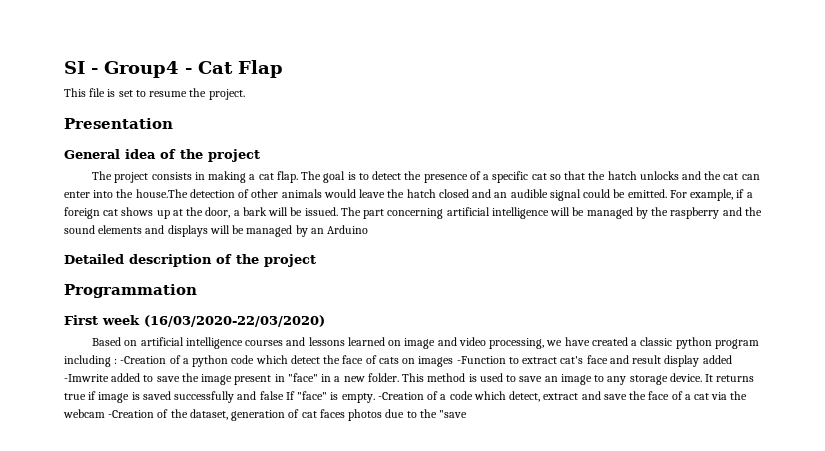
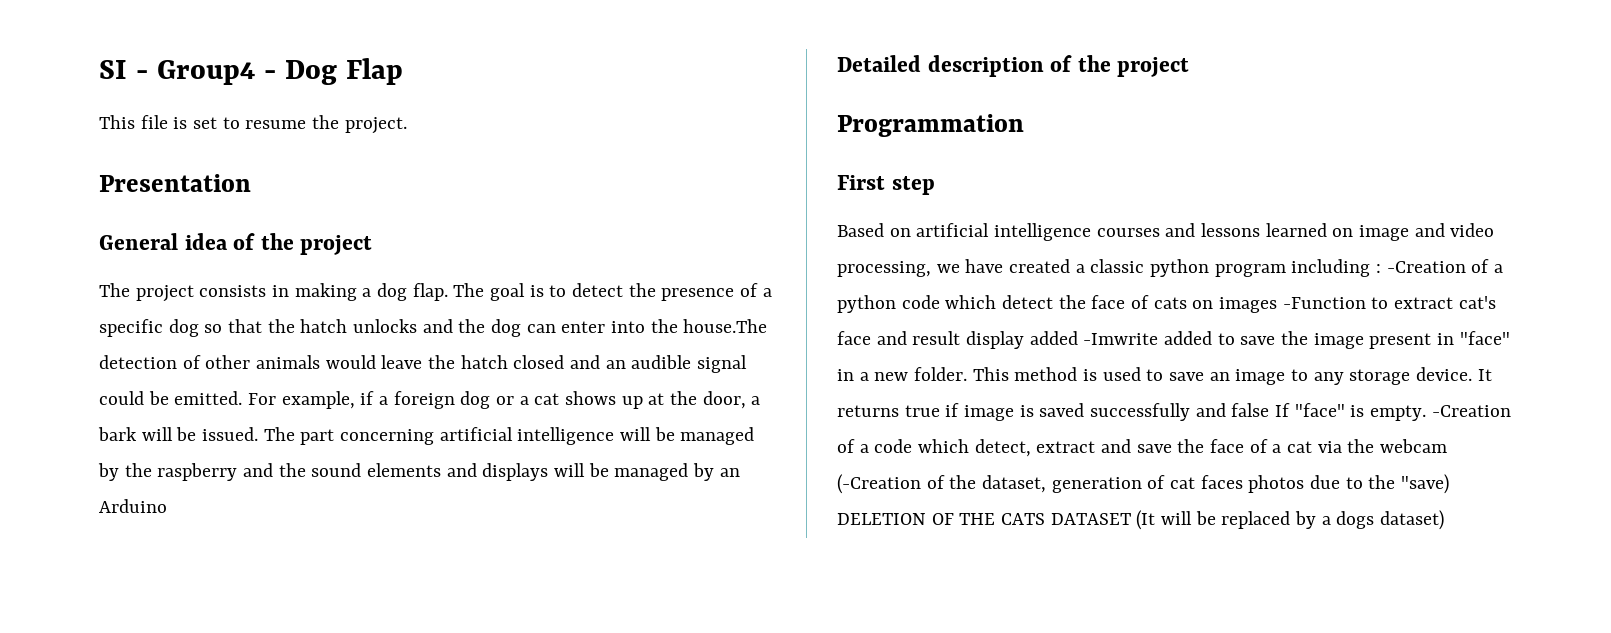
- SI - Group4 - Cat Flap
+ SI - Group4 - Dog Flap
- The project consists in making a cat flap.
+ The project consists in making a dog flap.
- The goal is to detect the presence of a specific cat so that the hatch unlocks and the cat can enter into the house.The detection of other animals would leave the hatch closed and an audible signal could be emitted.
+ The goal is to detect the presence of a specific dog so that the hatch unlocks and the dog can enter into the house.The detection of other animals would leave the hatch closed and an audible signal could be emitted.
- For example, if a foreign cat shows up at the door, a bark will be issued.
+ For example, if a foreign dog or a cat shows up at the door, a bark will be issued.
- First week (16/03/2020-22/03/2020)
+ First step
- -Creation of a code which detect, extract and save the face of a cat via the webcam -Creation of the dataset, generation of cat faces photos due to the "save
+ -Creation of a code which detect, extract and save the face of a cat via the webcam (-Creation of the dataset, generation of cat faces photos due to the "save) DELETION OF THE CATS DATASET (It will be replaced by a dogs dataset)

